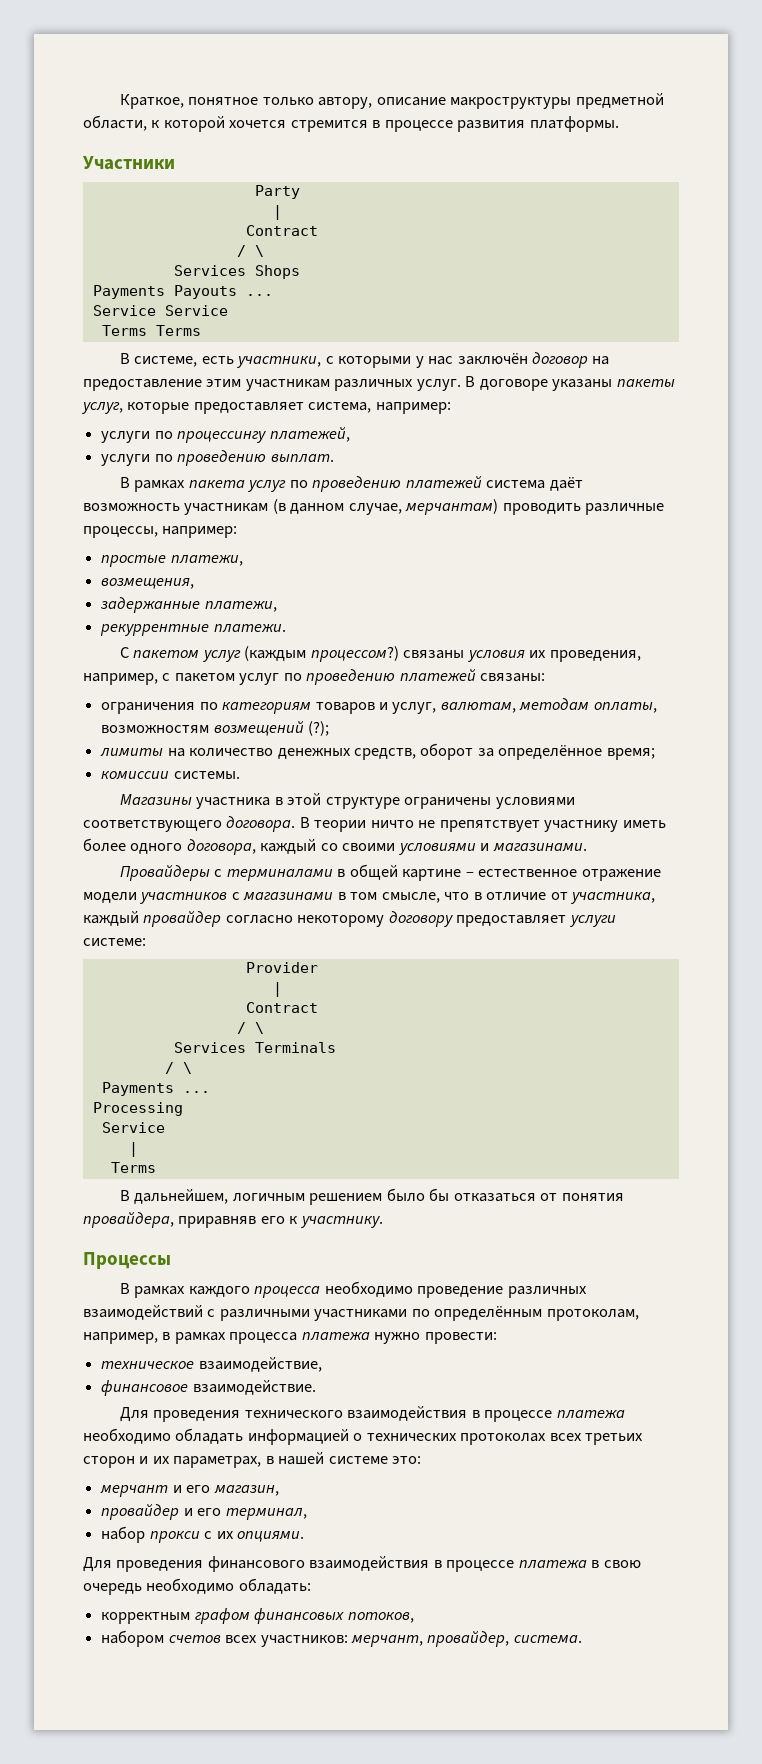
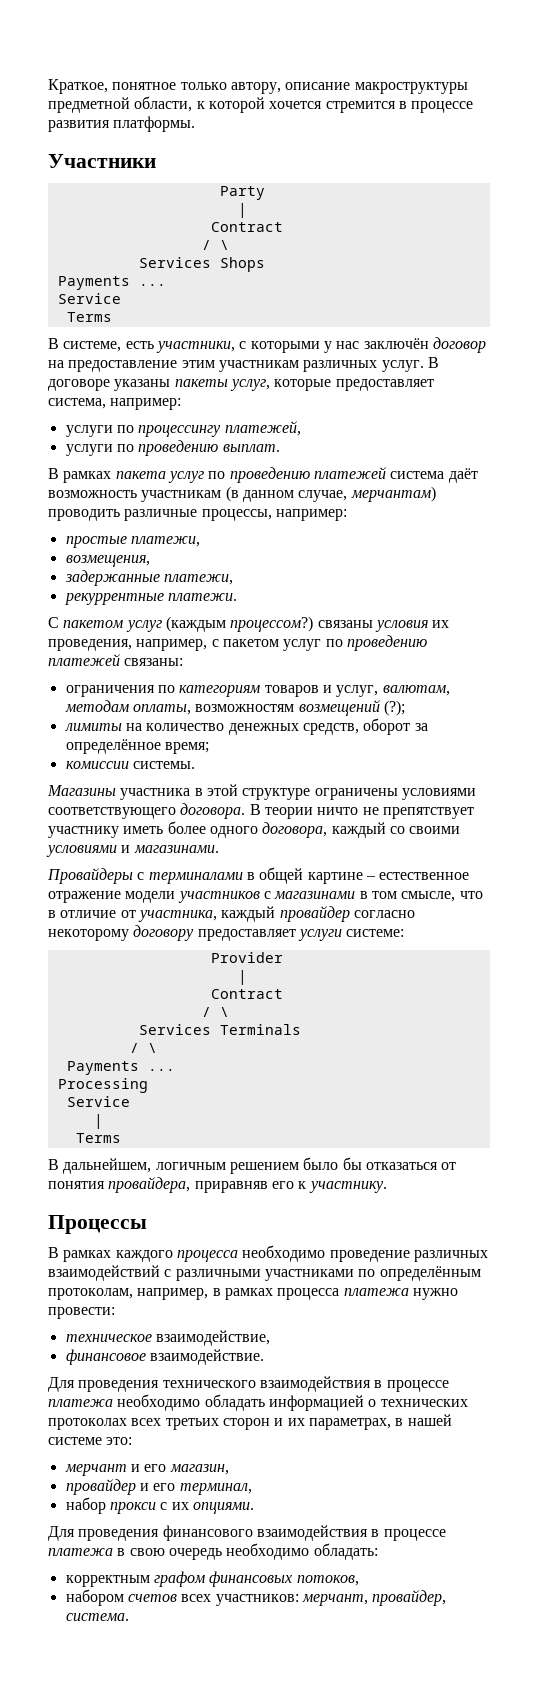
  Services Shops
- Payments Payouts ...
- Service Service
- Terms Terms
+ Payments ...
+ Service
+ Terms

